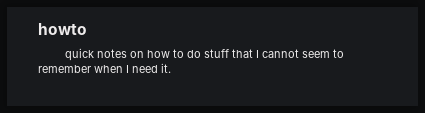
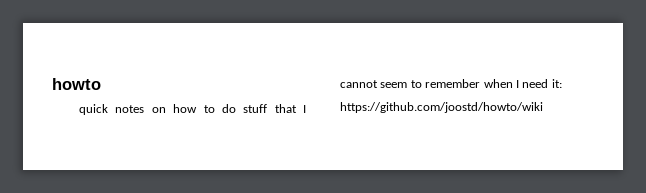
- quick notes on how to do stuff that I cannot seem to remember when I need it.
+ quick notes on how to do stuff that I cannot seem to remember when I need it:
+ https://github.com/joostd/howto/wiki

